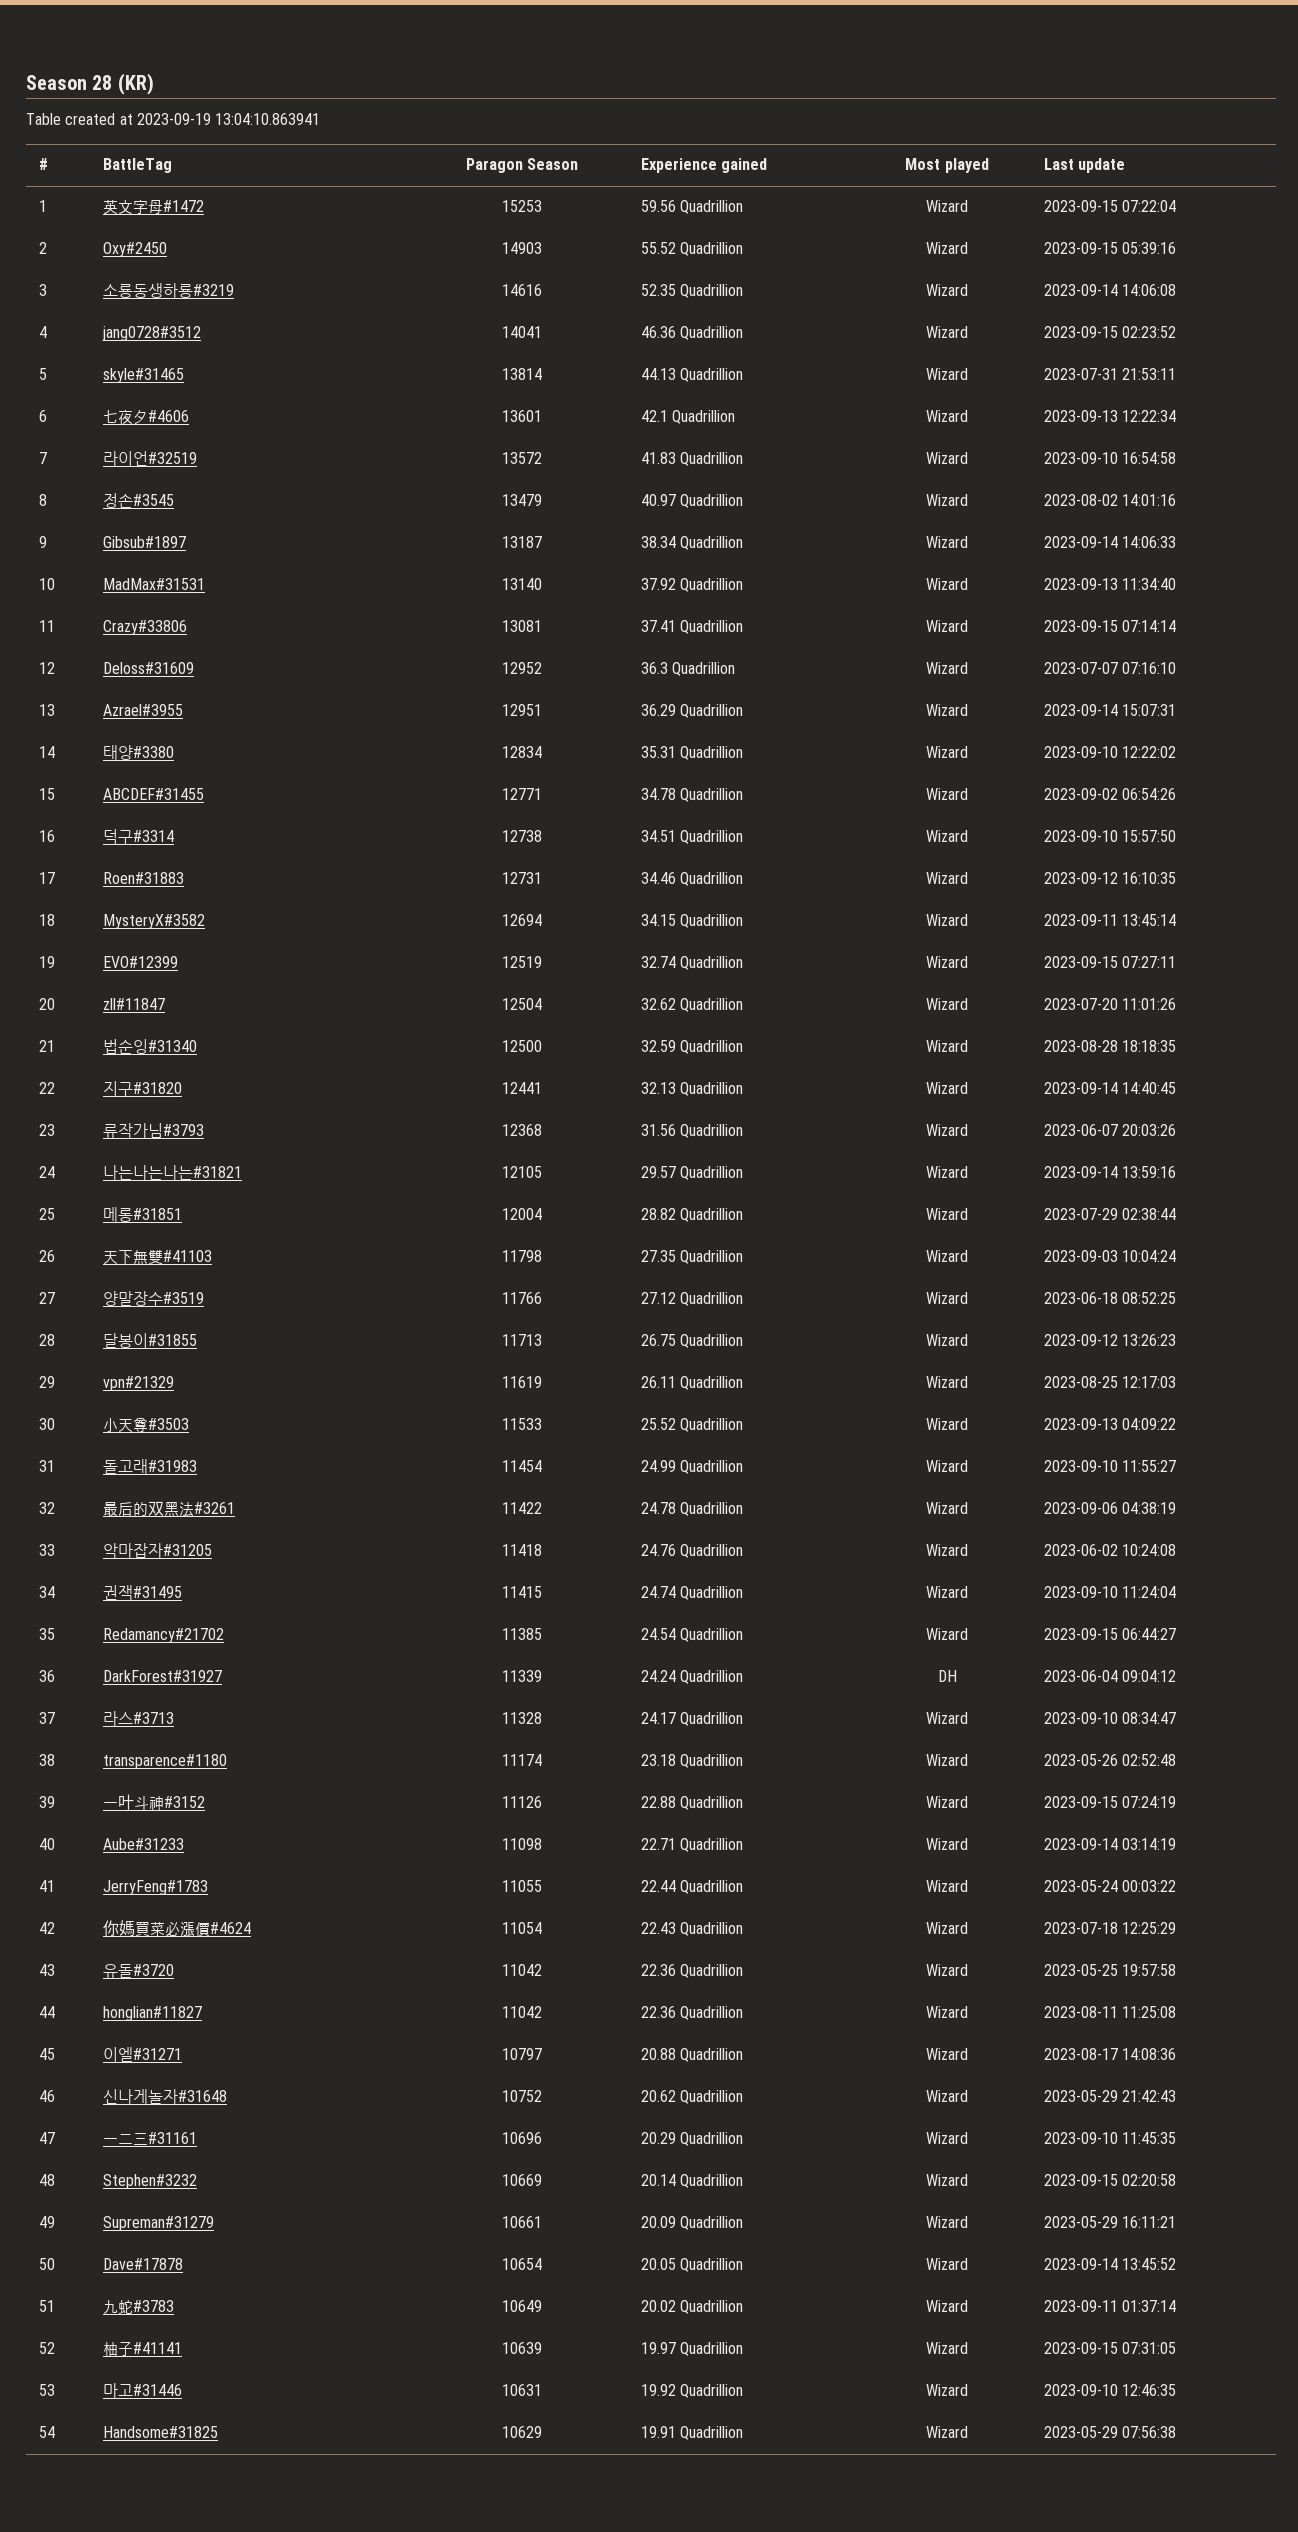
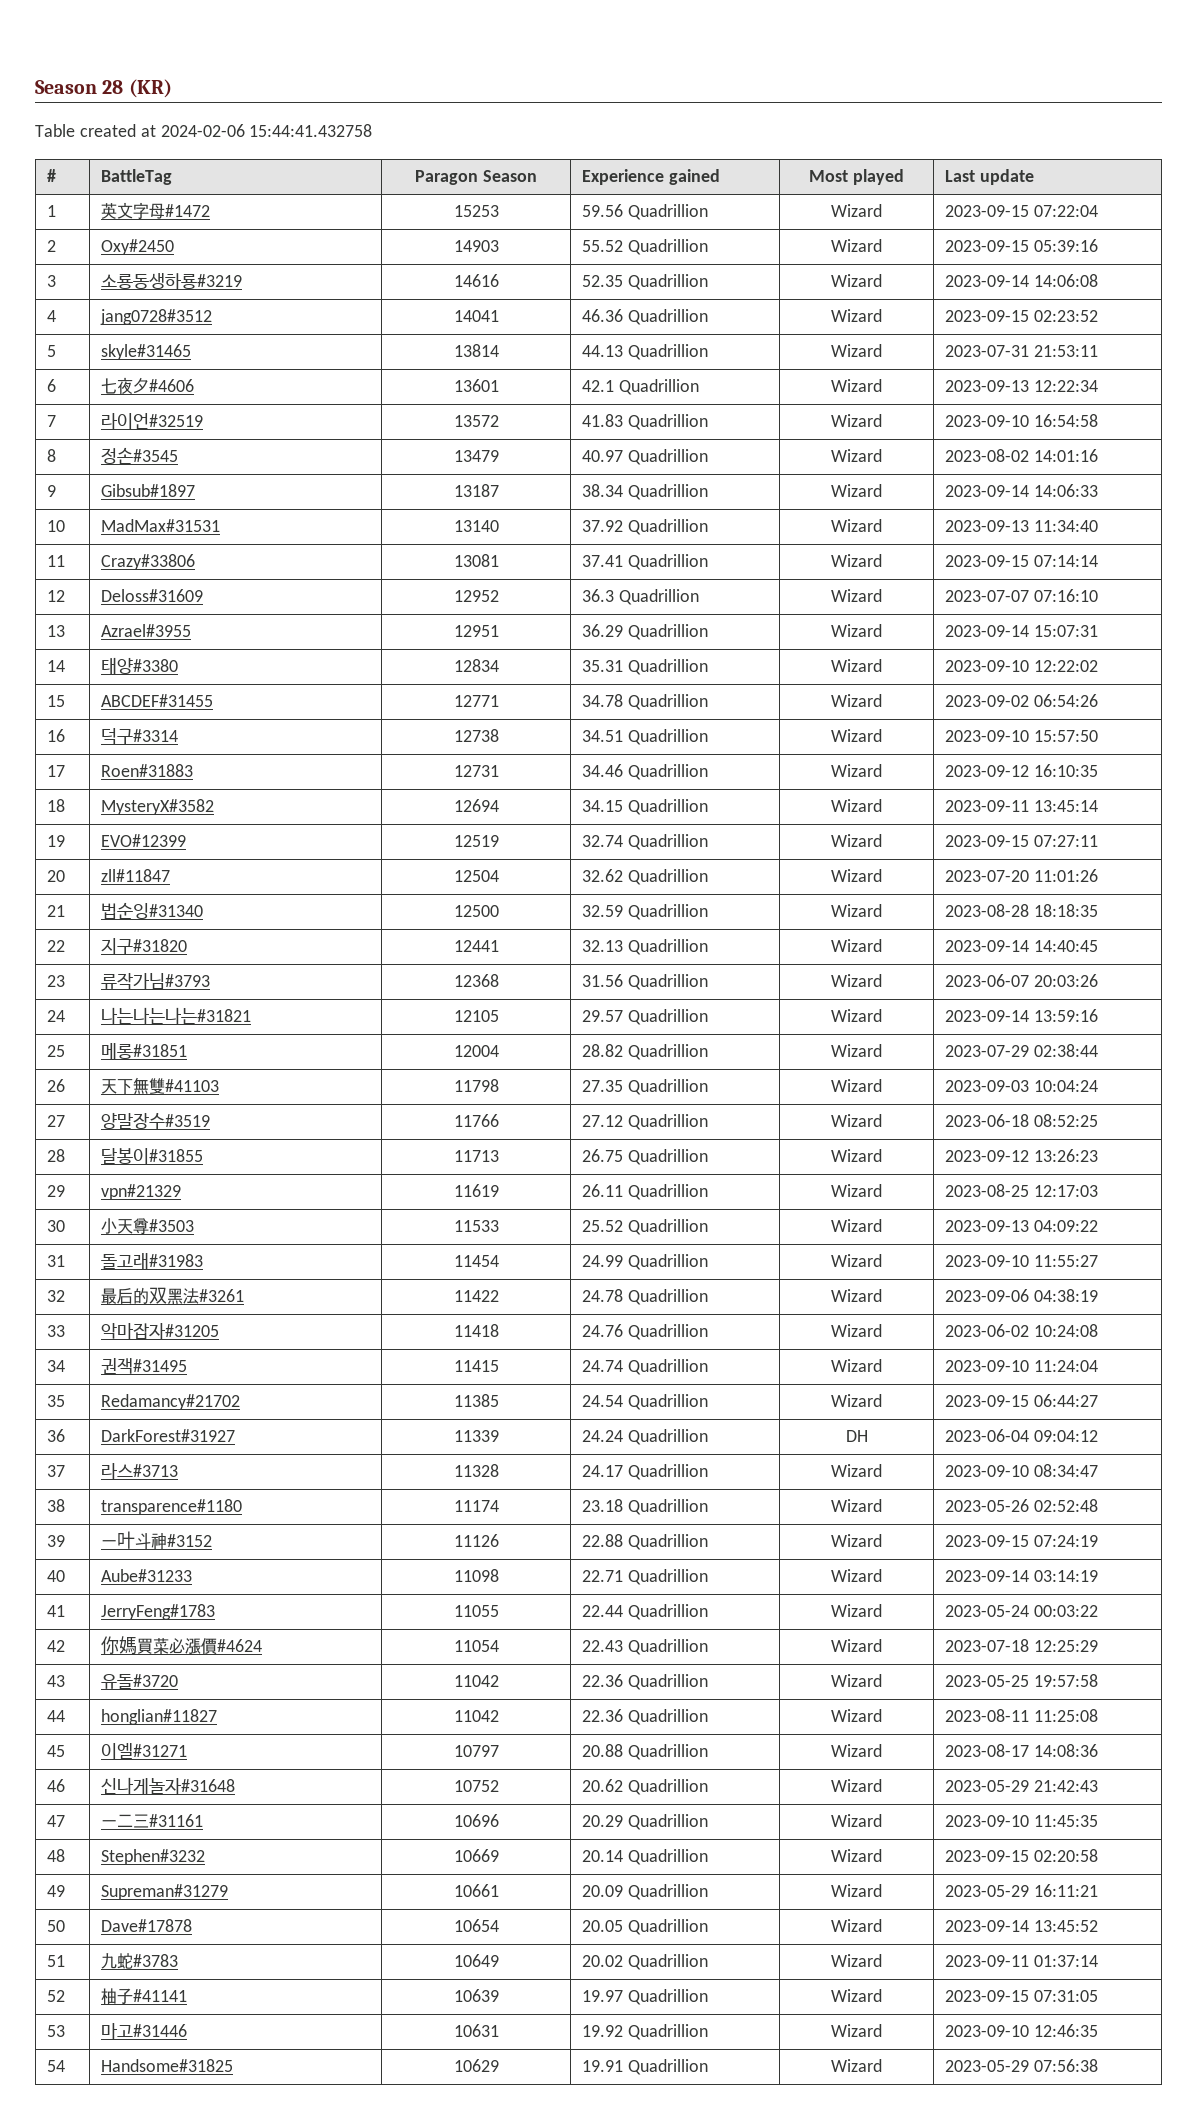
- Table created at 2023-09-19 13:04:10.863941
+ Table created at 2024-02-06 15:44:41.432758

